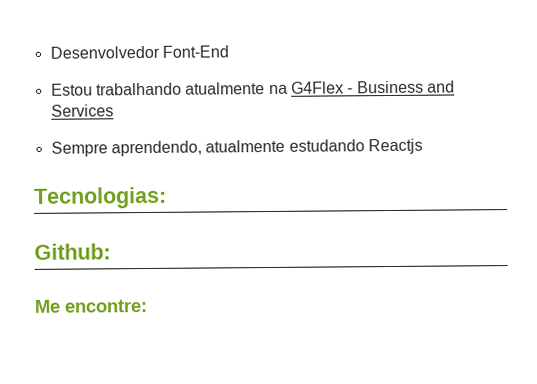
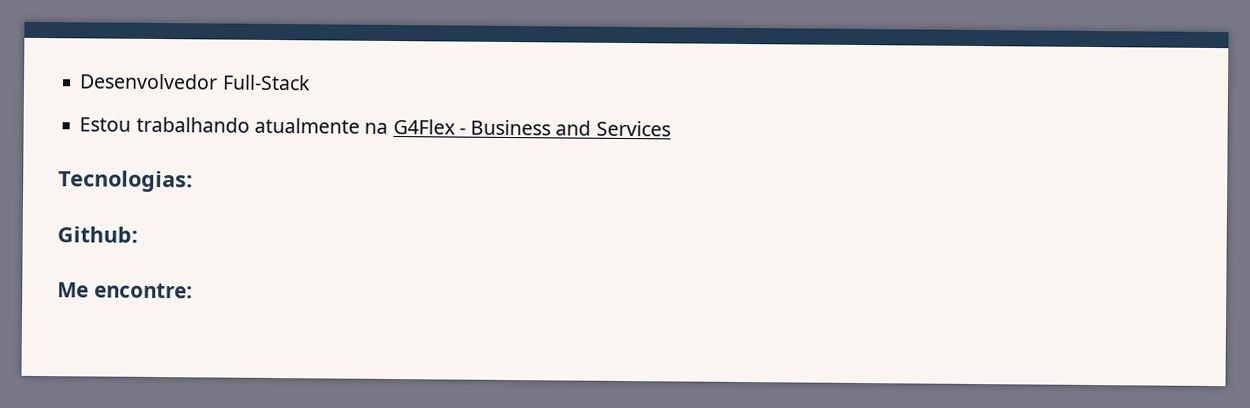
- Desenvolvedor Font-End
+ Desenvolvedor Full-Stack
- Sempre aprendendo, atualmente estudando Reactjs

